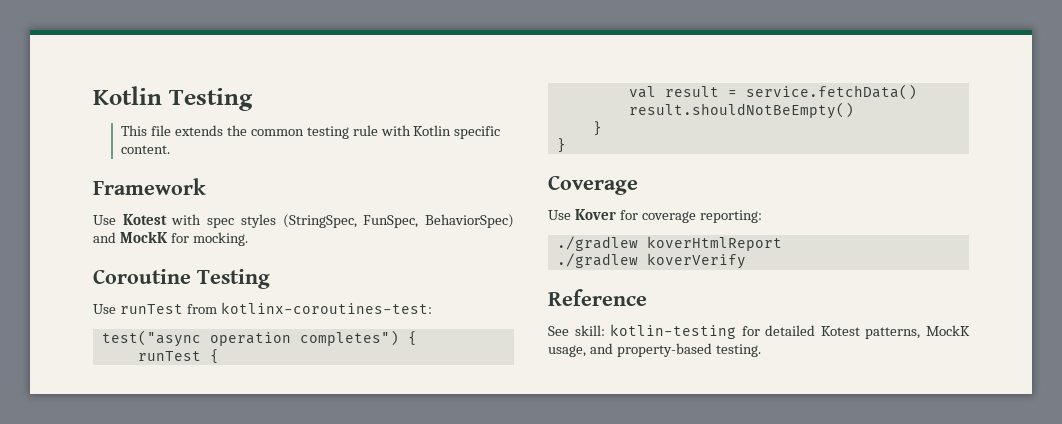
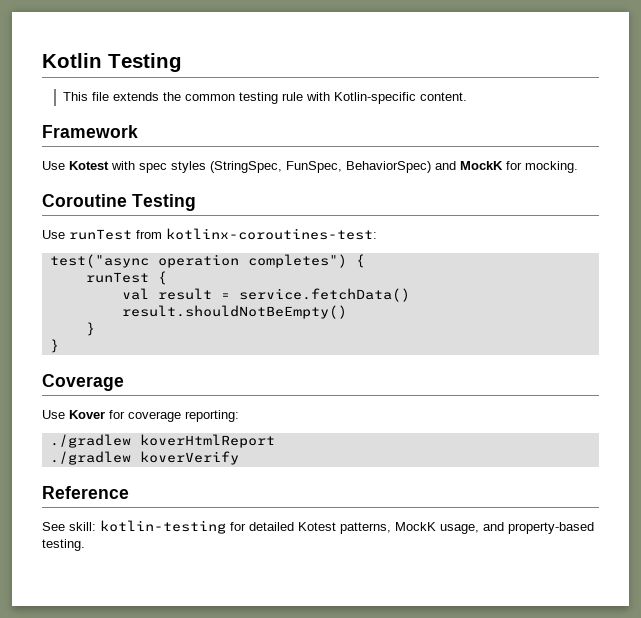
- This file extends the common testing rule with Kotlin specific content.
+ This file extends the common testing rule with Kotlin-specific content.

